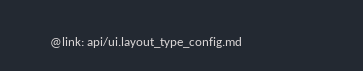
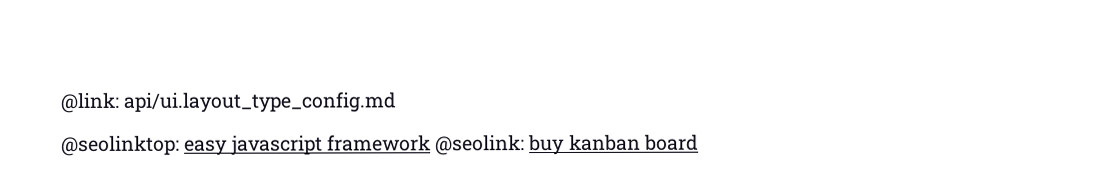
+ @seolinktop: easy javascript framework @seolink: buy kanban board

